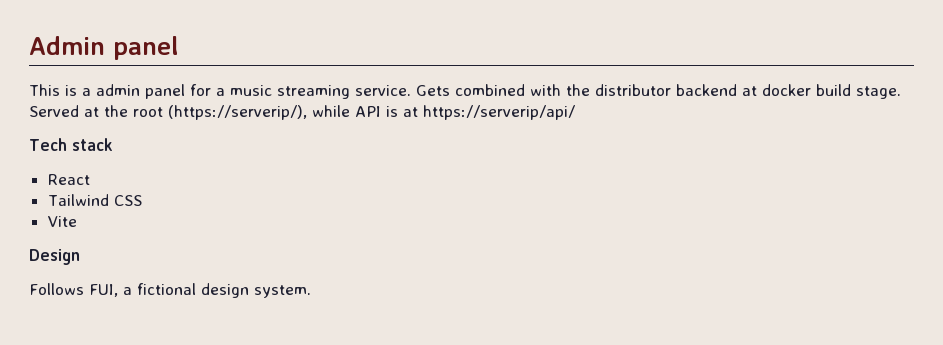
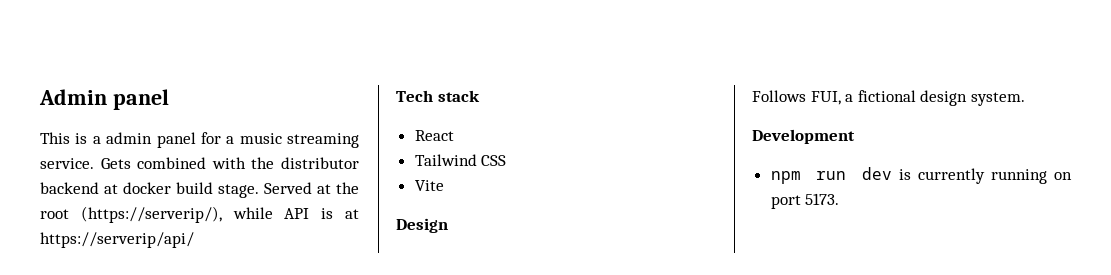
+ Development
+ npm run dev is currently running on port 5173.

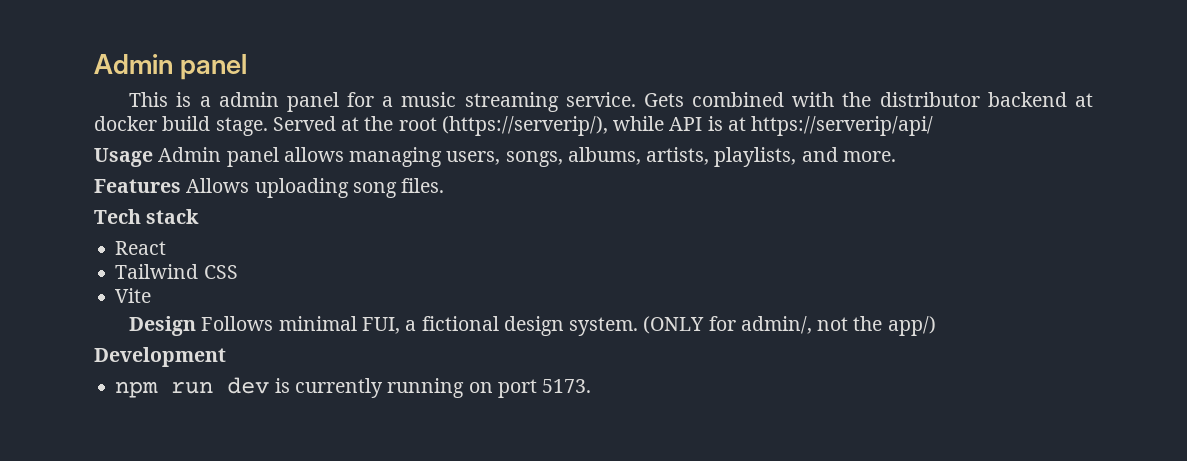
+ Usage Admin panel allows managing users, songs, albums, artists, playlists, and more.
+ Features Allows uploading song files.
- Design
- Follows FUI, a fictional design system.
+ Design Follows minimal FUI, a fictional design system. (ONLY for admin/, not the app/)

